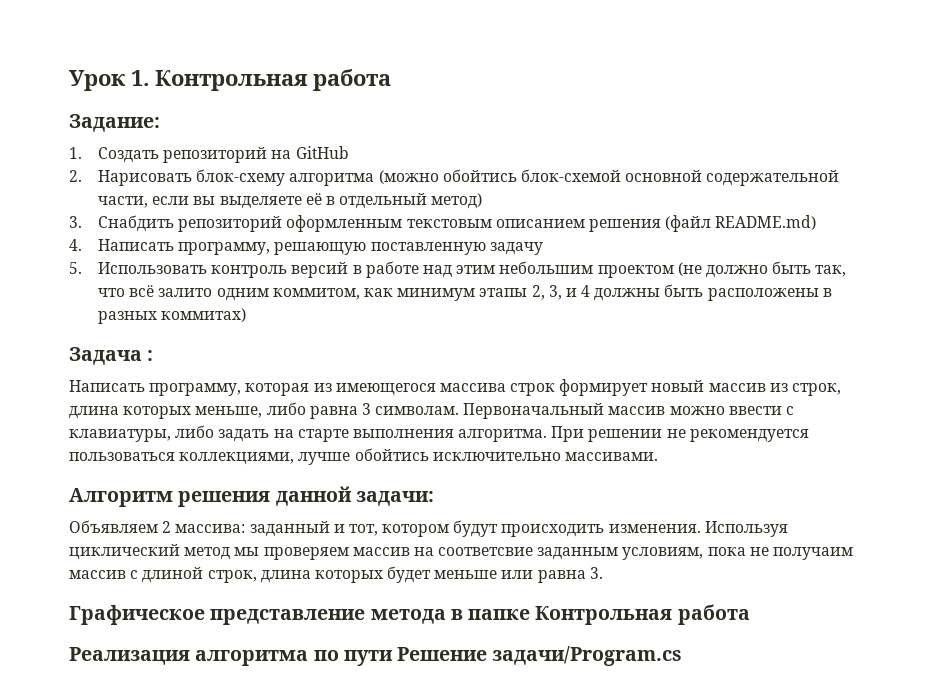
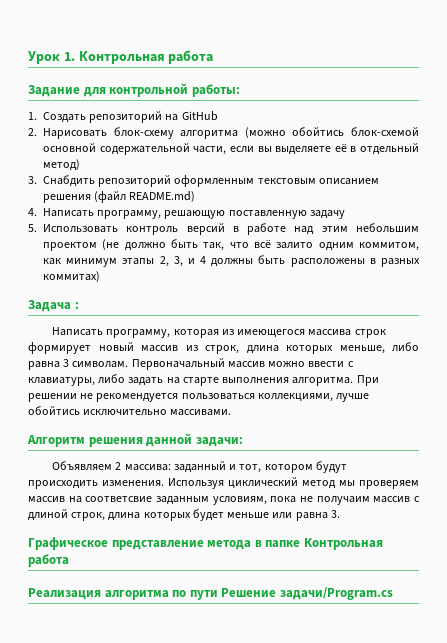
- Задание:
+ Задание для контрольной работы:

